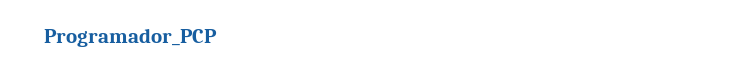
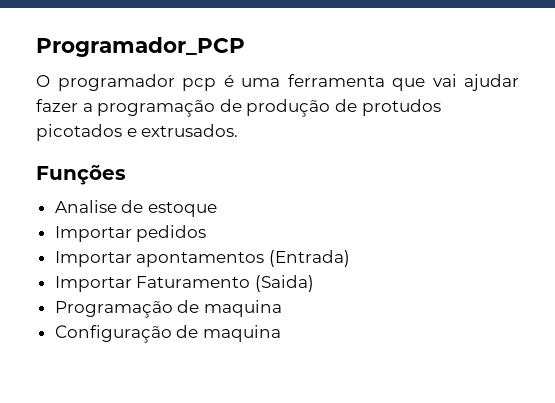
+ O programador pcp é uma ferramenta que vai ajudar fazer a programação de produção de protudos picotados e extrusados.
+ Funções
+ Analise de estoque
+ Importar pedidos
+ Importar apontamentos (Entrada)
+ Importar Faturamento (Saida)
+ Programação de maquina
+ Configuração de maquina

